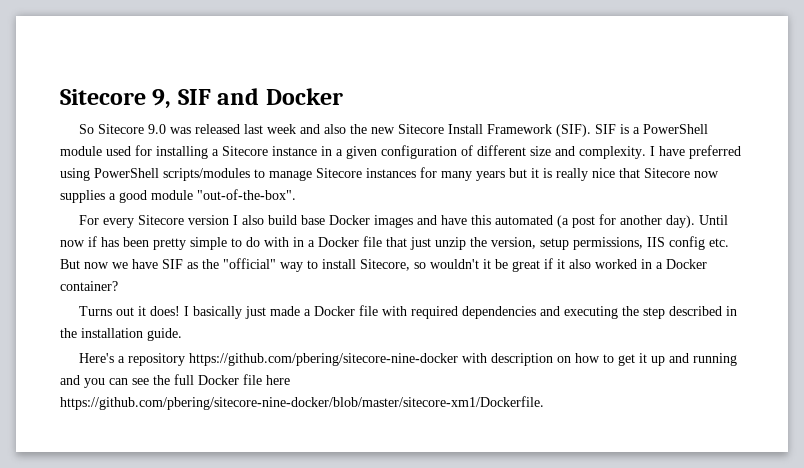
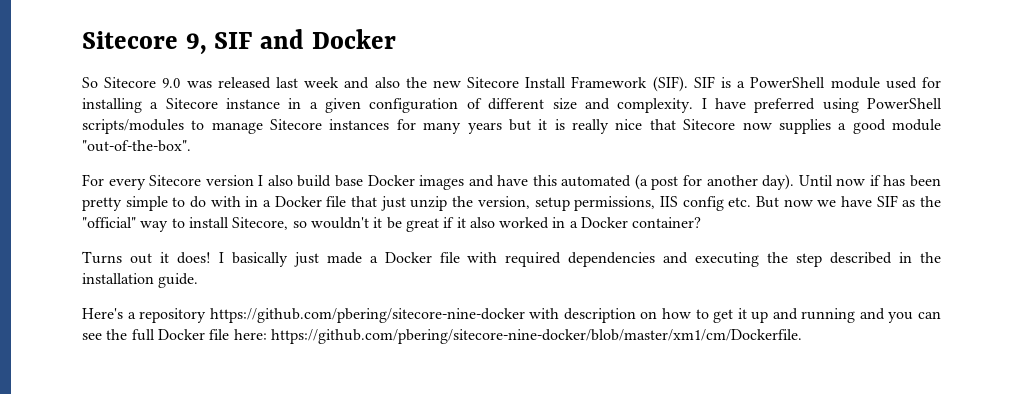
- Here's a repository https://github.com/pbering/sitecore-nine-docker with description on how to get it up and running and you can see the full Docker file here https://github.com/pbering/sitecore-nine-docker/blob/master/sitecore-xm1/Dockerfile.
+ Here's a repository https://github.com/pbering/sitecore-nine-docker with description on how to get it up and running and you can see the full Docker file here: https://github.com/pbering/sitecore-nine-docker/blob/master/xm1/cm/Dockerfile.

